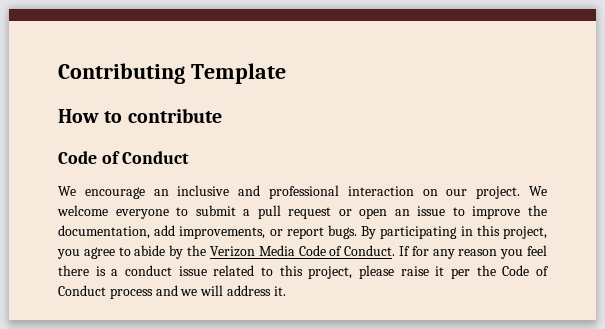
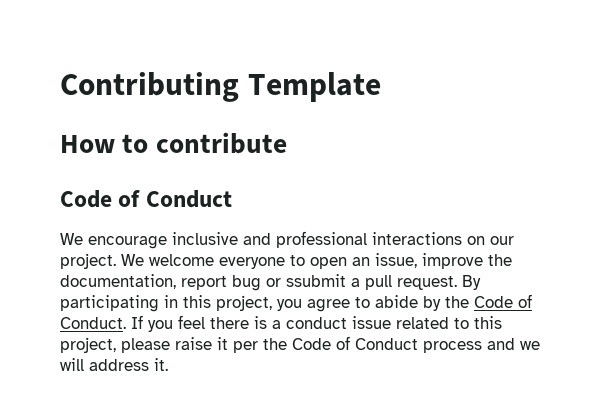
- We encourage an inclusive and professional interaction on our project.
+ We encourage inclusive and professional interactions on our project.
- We welcome everyone to submit a pull request or open an issue to improve the documentation, add improvements, or report bugs.
+ We welcome everyone to open an issue, improve the documentation, report bug or ssubmit a pull request.
- By participating in this project, you agree to abide by the Verizon Media Code of Conduct.
+ By participating in this project, you agree to abide by the Code of Conduct.
- If for any reason you feel there is a conduct issue related to this project, please raise it per the Code of Conduct process and we will address it.
+ If you feel there is a conduct issue related to this project, please raise it per the Code of Conduct process and we will address it.

